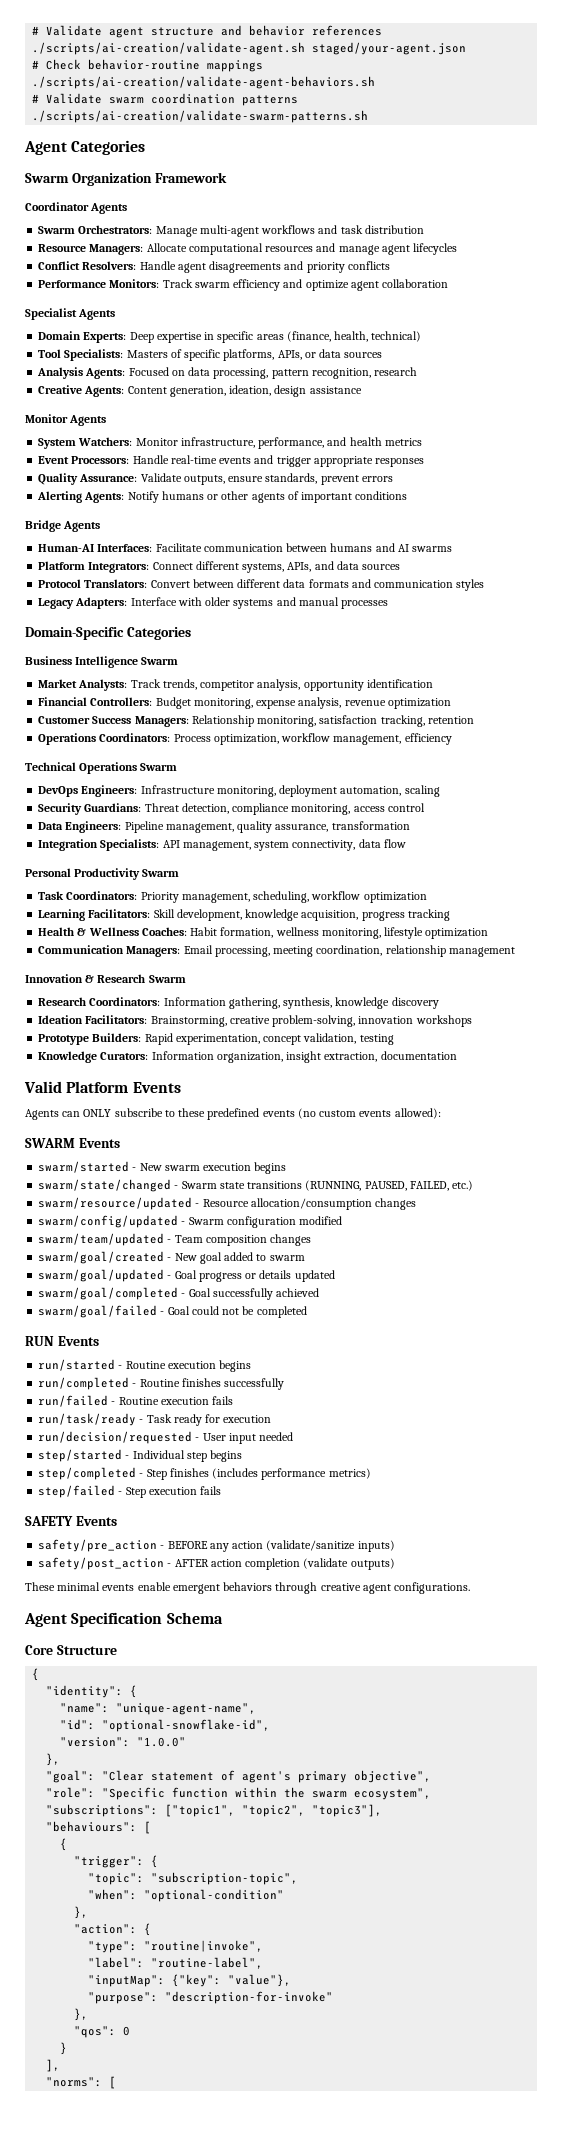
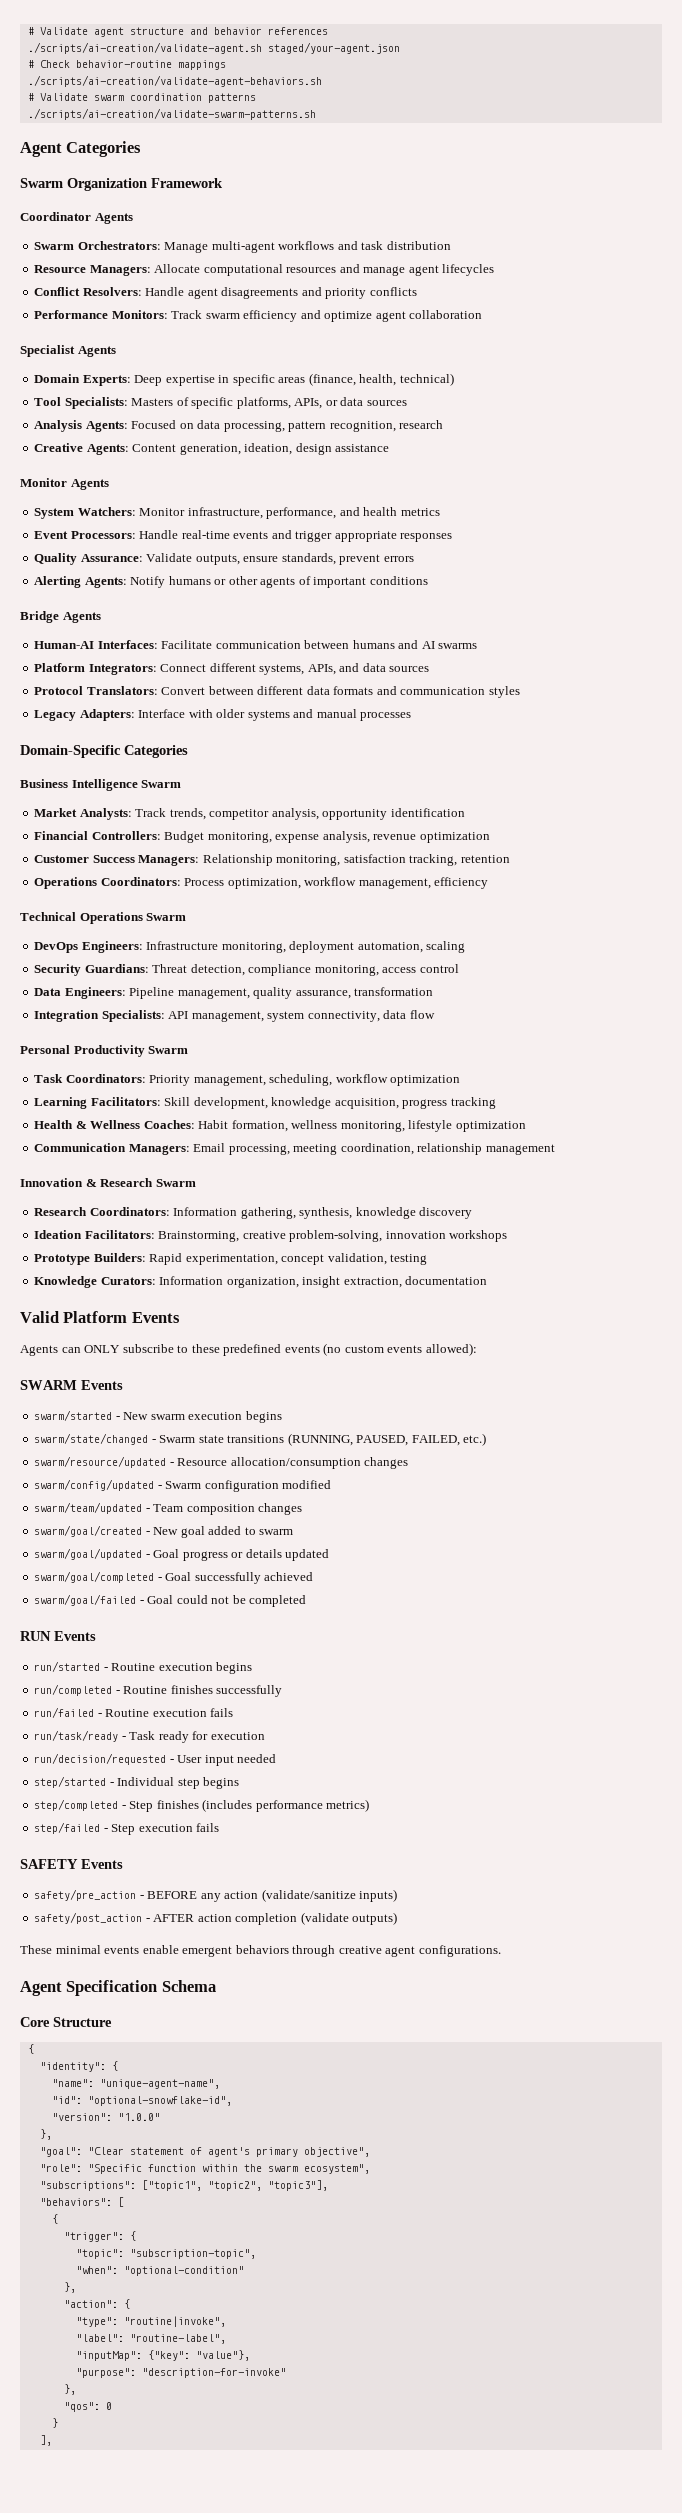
- "behaviours": [
+ "behaviors": [
- "norms": [

